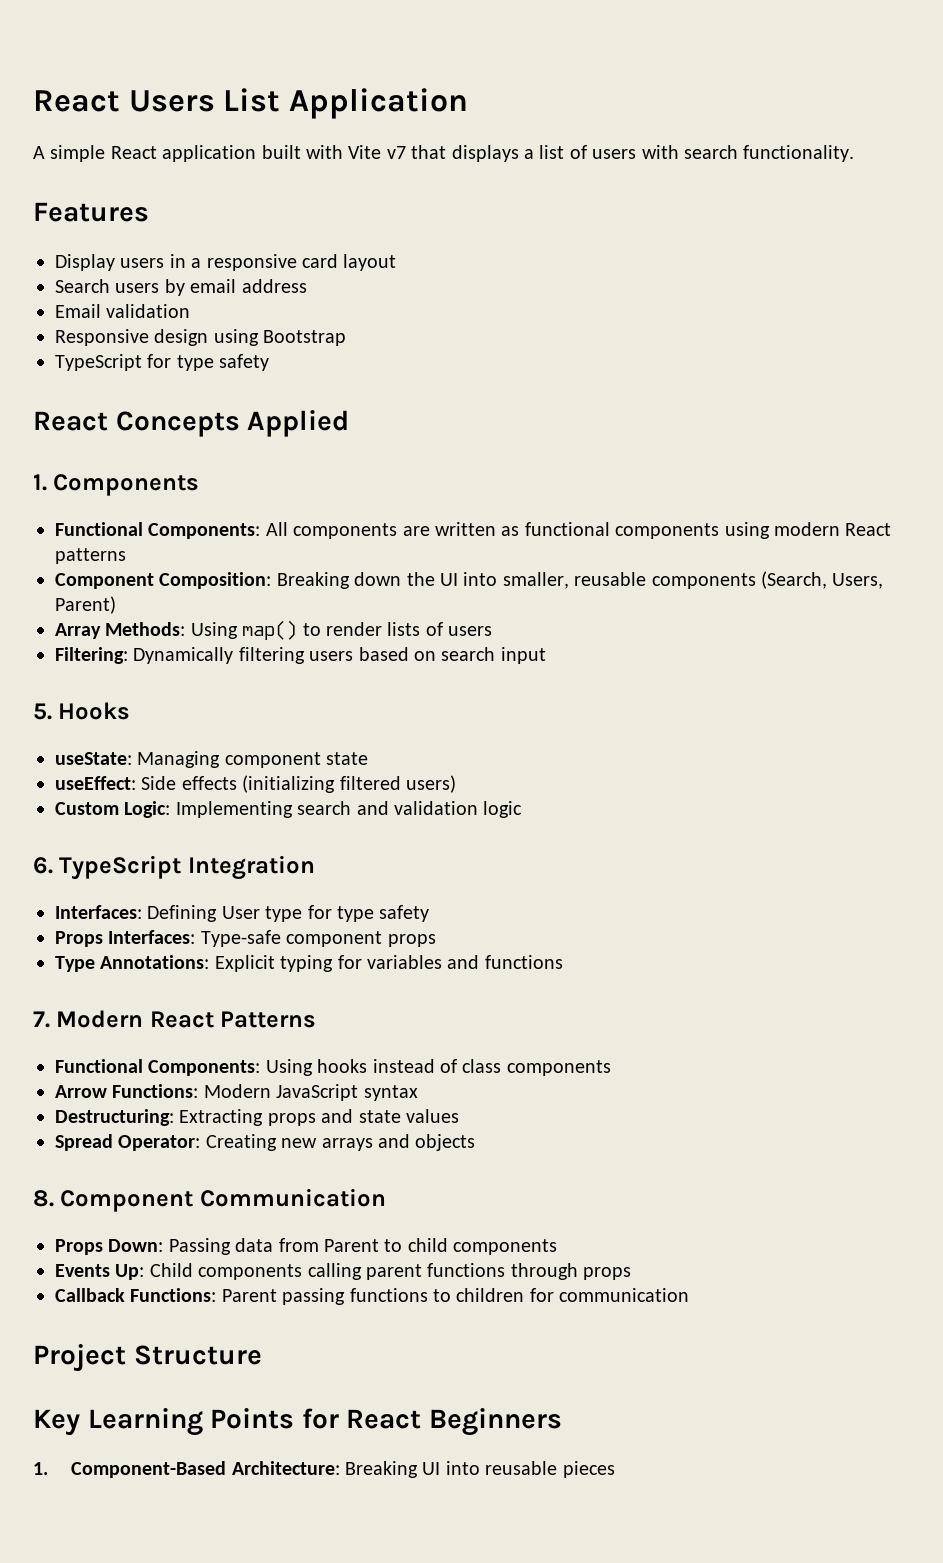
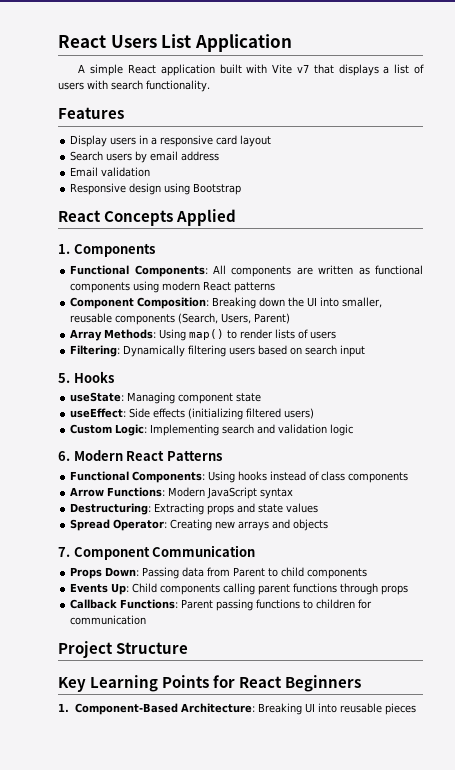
- TypeScript for type safety
- 6. TypeScript Integration
- Interfaces: Defining User type for type safety
- Props Interfaces: Type-safe component props
- Type Annotations: Explicit typing for variables and functions
- 7. Modern React Patterns
+ 6. Modern React Patterns
- 8. Component Communication
+ 7. Component Communication

